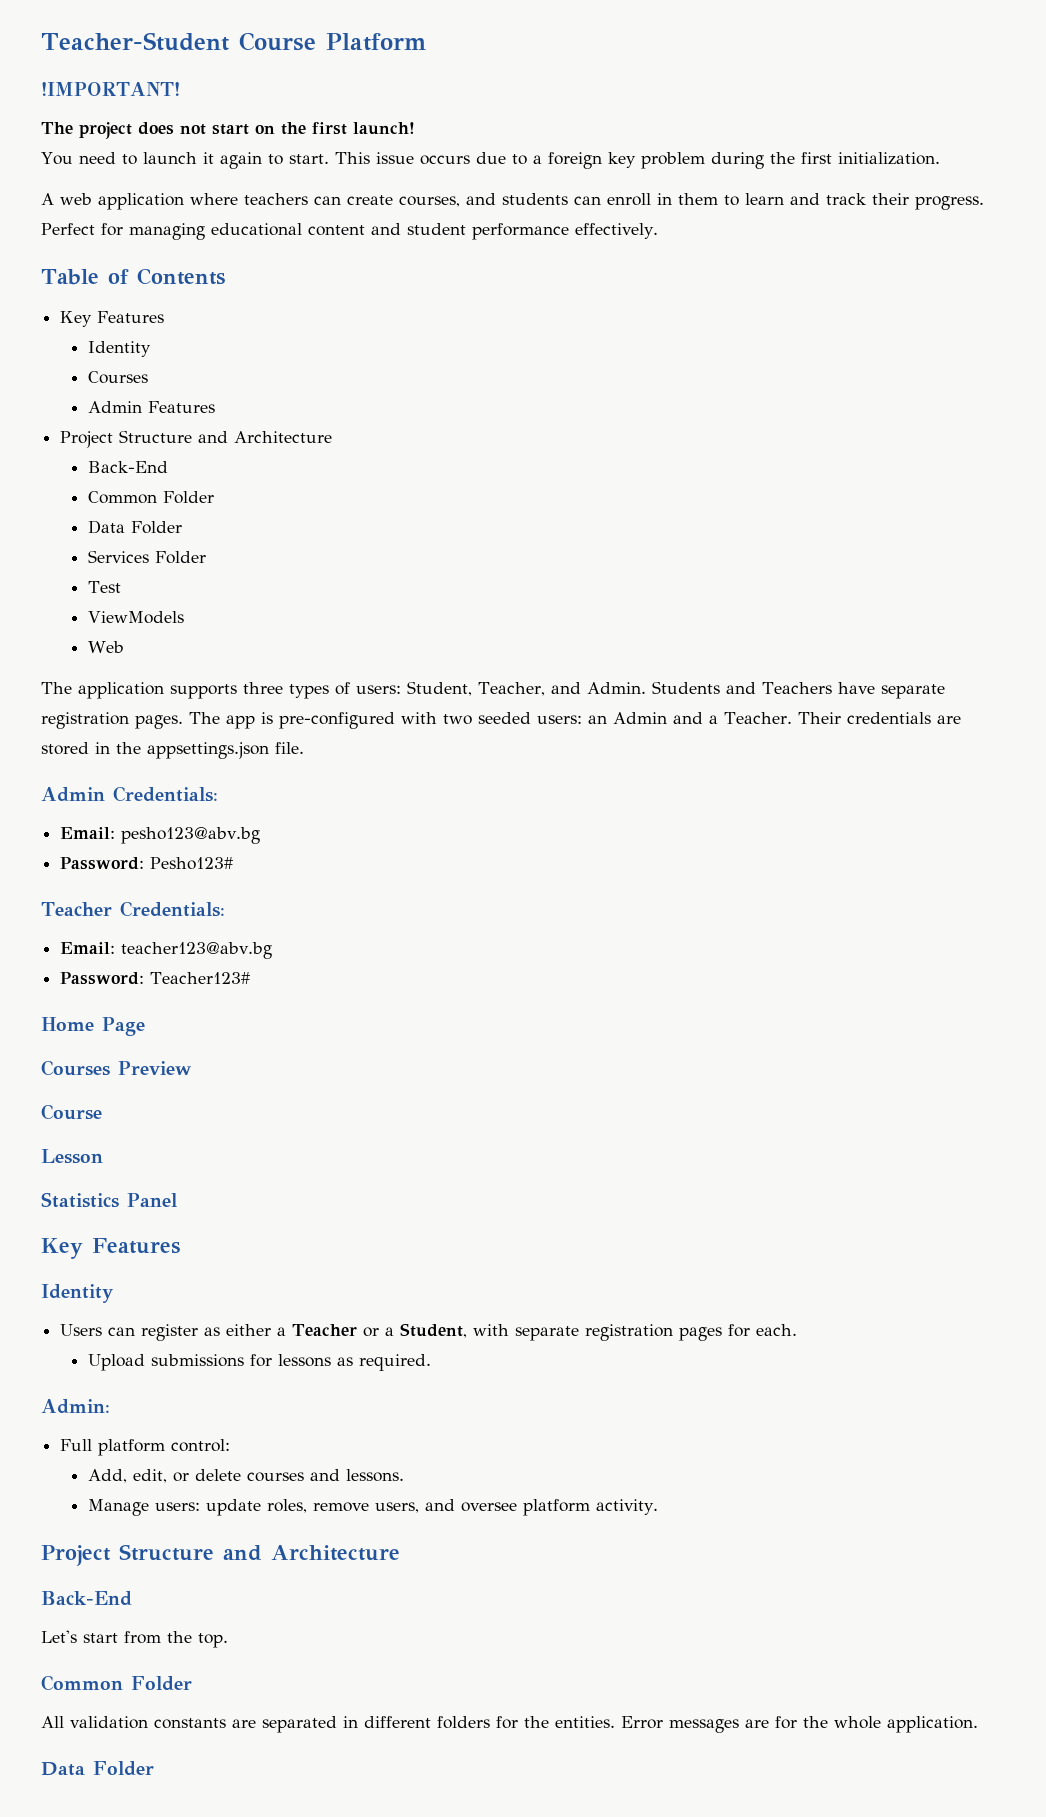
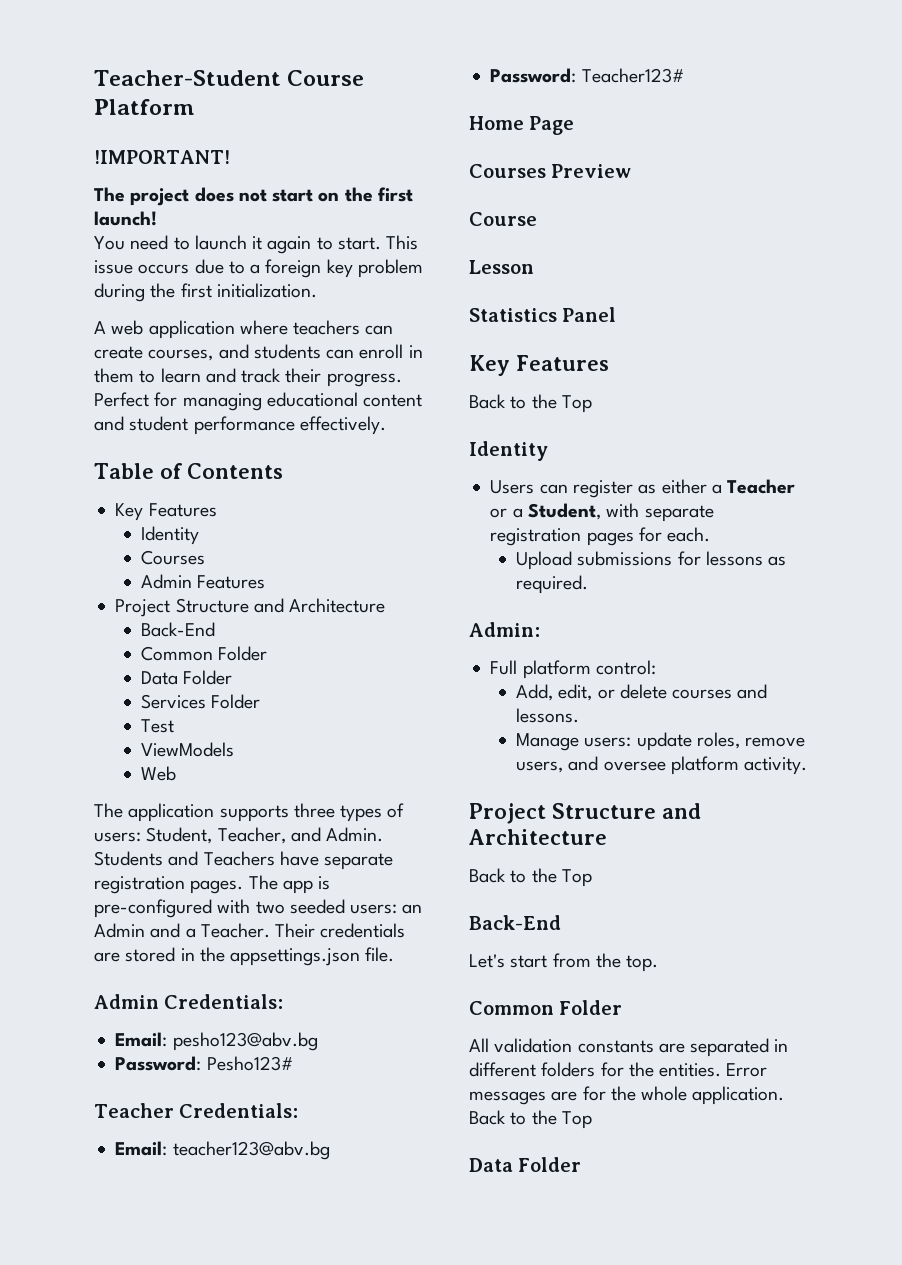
  Statistics Panel
  Key Features
+ Back to the Top
  Manage users: update roles, remove users, and oversee platform activity.
  Project Structure and Architecture
+ Back to the Top
- Error messages are for the whole application.
+ Error messages are for the whole application. Back to the Top

